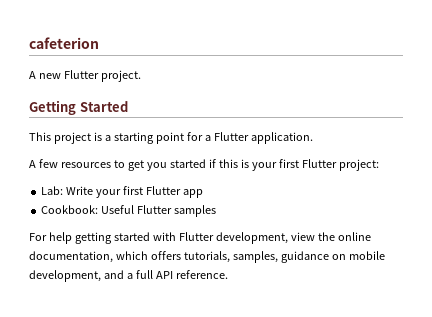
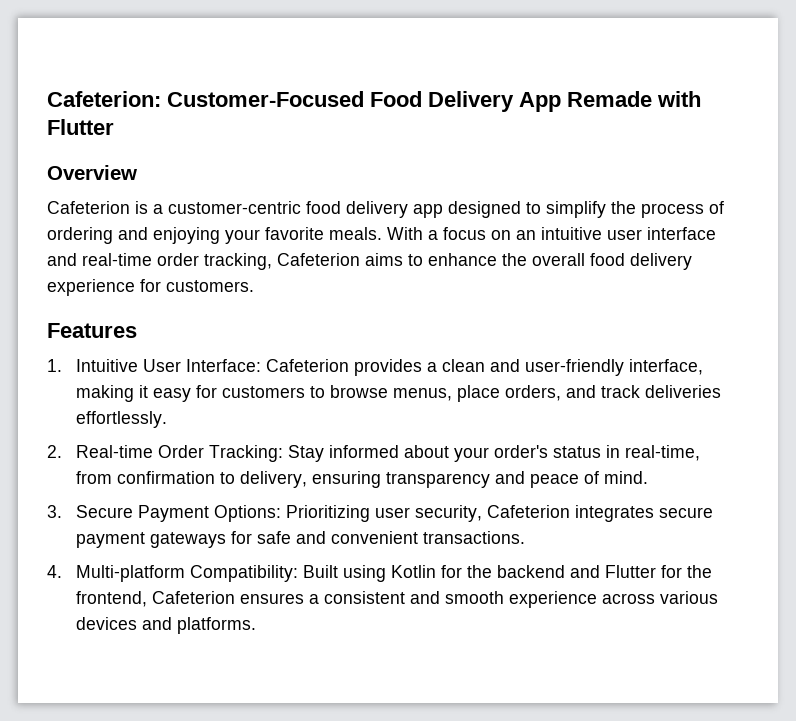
- cafeterion
- A new Flutter project.
- Getting Started
- This project is a starting point for a Flutter application.
- A few resources to get you started if this is your first Flutter project:
- Lab: Write your first Flutter app
- Cookbook: Useful Flutter samples
- For help getting started with Flutter development, view the online documentation, which offers tutorials, samples, guidance on mobile development, and a full API reference.
+ Cafeterion: Customer-Focused Food Delivery App Remade with Flutter
+ Overview
+ Cafeterion is a customer-centric food delivery app designed to simplify the process of ordering and enjoying your favorite meals. With a focus on an intuitive user interface and real-time order tracking, Cafeterion aims to enhance the overall food delivery experience for customers.
+ Features
+ 1. Intuitive User Interface: Cafeterion provides a clean and user-friendly interface, making it easy for customers to browse menus, place orders, and track deliveries effortlessly.
+ 2. Real-time Order Tracking: Stay informed about your order's status in real-time, from confirmation to delivery, ensuring transparency and peace of mind.
+ 3. Secure Payment Options: Prioritizing user security, Cafeterion integrates secure payment gateways for safe and convenient transactions.
+ 4. Multi-platform Compatibility: Built using Kotlin for the backend and Flutter for the frontend, Cafeterion ensures a consistent and smooth experience across various devices and platforms.

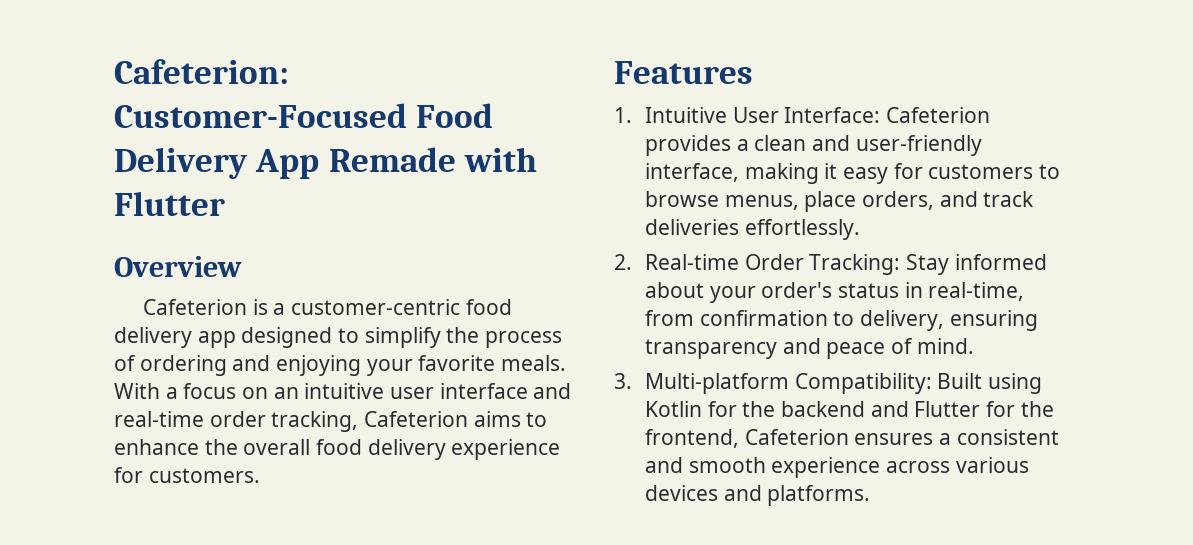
- 3. Secure Payment Options: Prioritizing user security, Cafeterion integrates secure payment gateways for safe and convenient transactions.
- 4. Multi-platform Compatibility: Built using Kotlin for the backend and Flutter for the frontend, Cafeterion ensures a consistent and smooth experience across various devices and platforms.
+ 3. Multi-platform Compatibility: Built using Kotlin for the backend and Flutter for the frontend, Cafeterion ensures a consistent and smooth experience across various devices and platforms.

